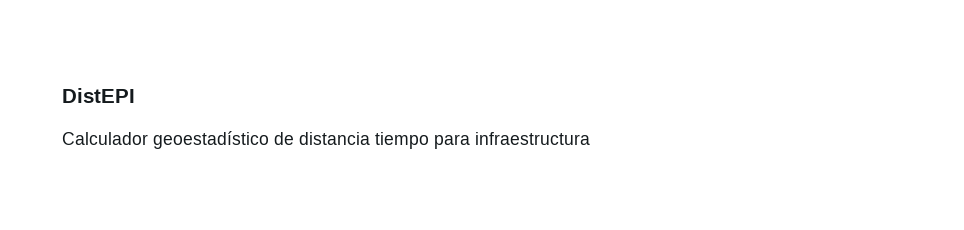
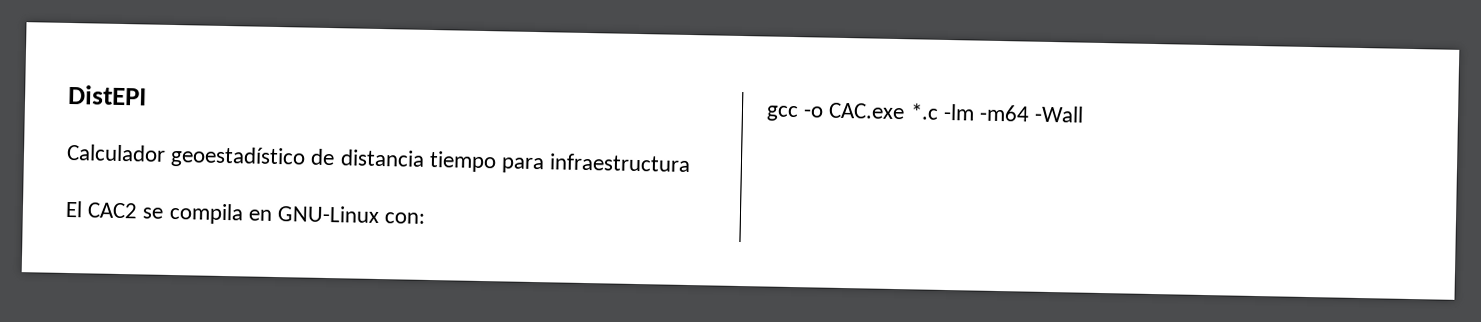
+ El CAC2 se compila en GNU-Linux con:
+ gcc -o CAC.exe *.c -lm -m64 -Wall

